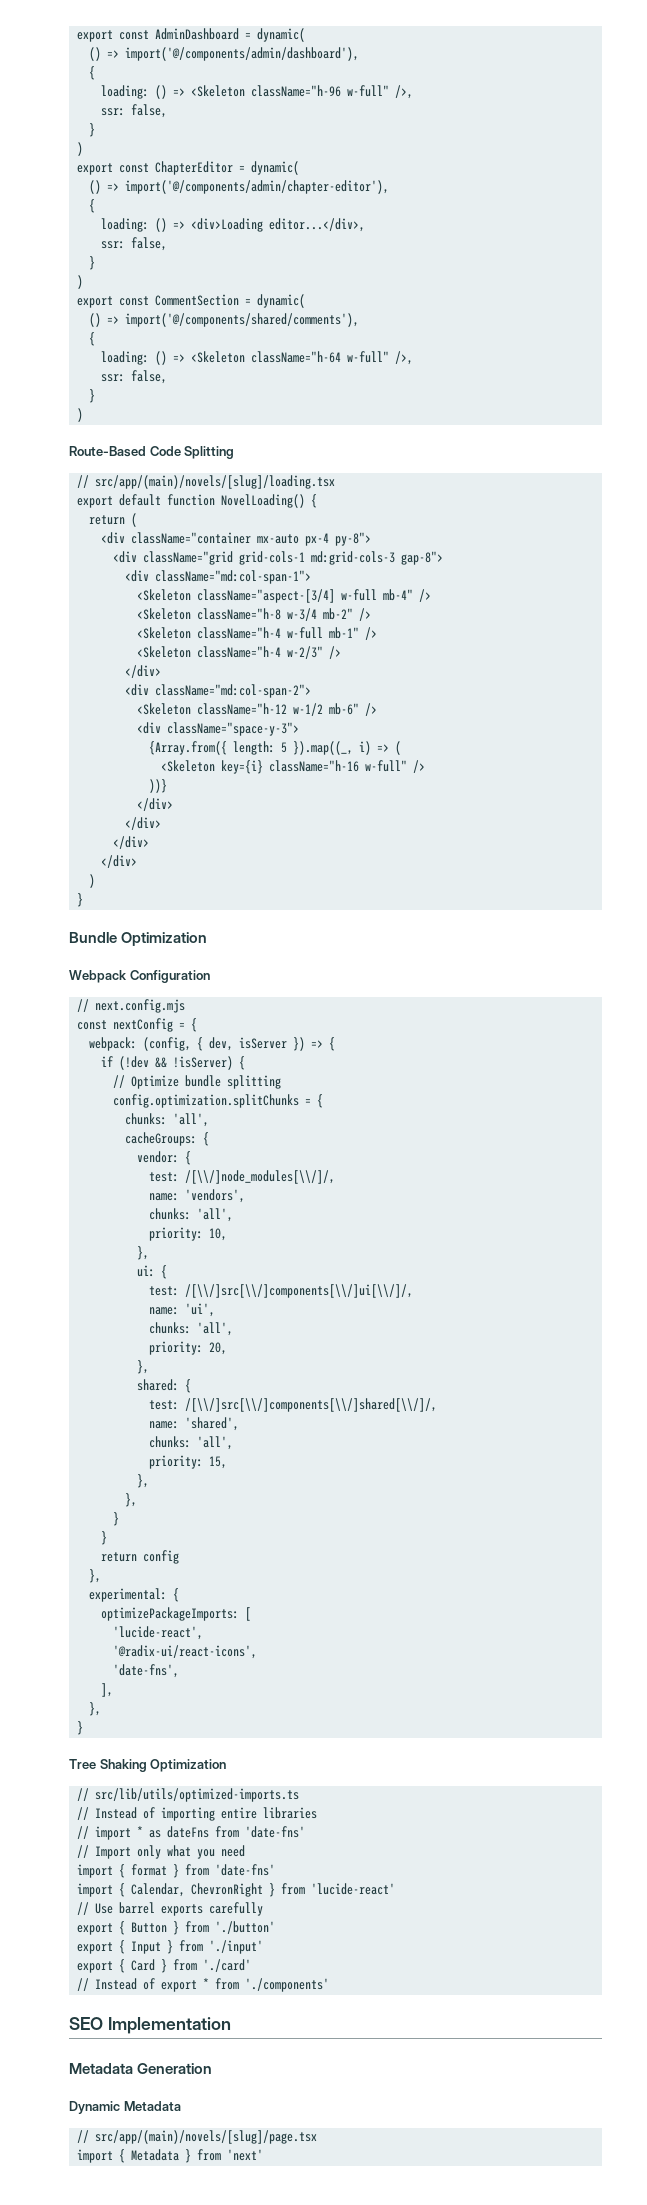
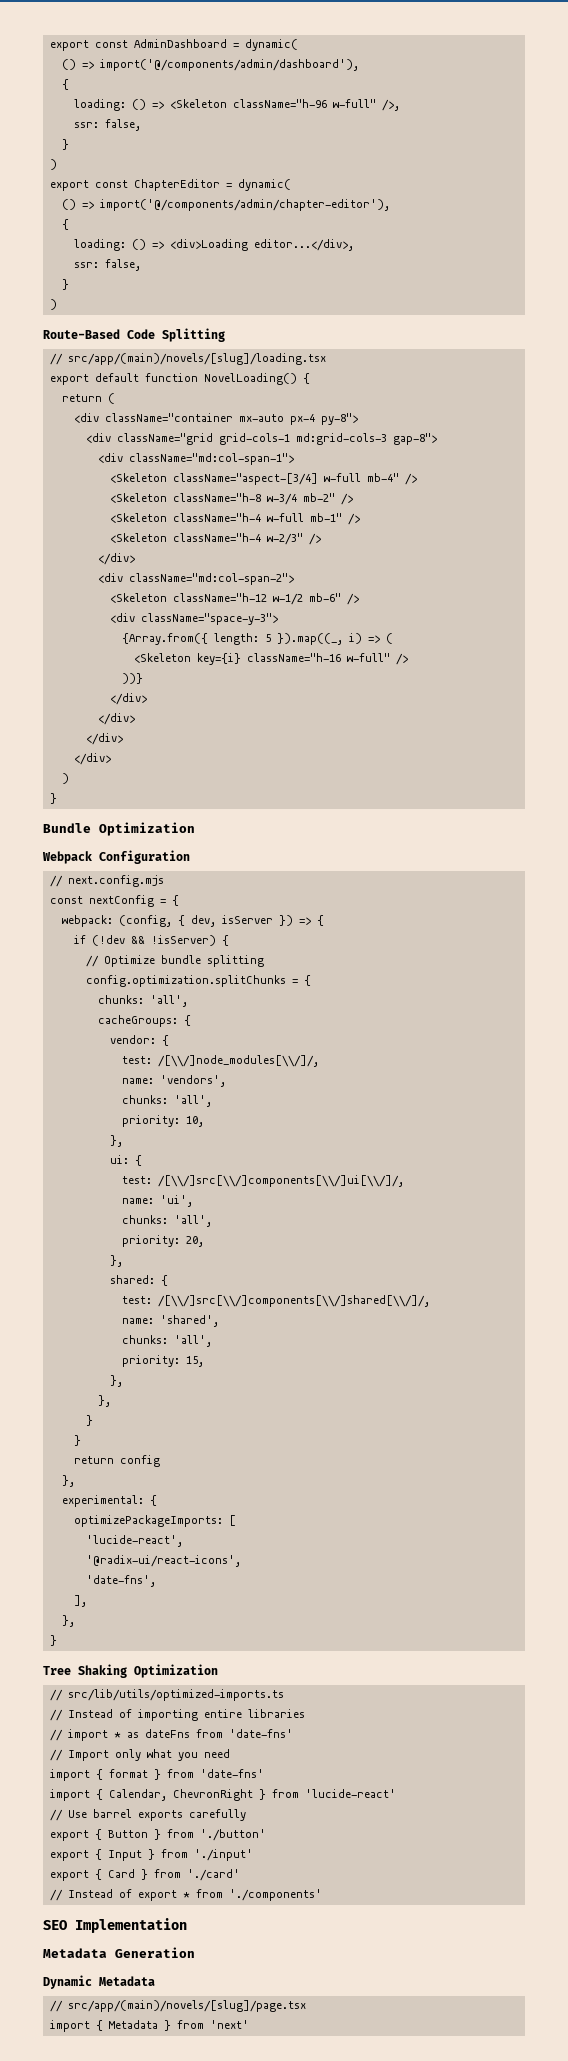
- export const CommentSection = dynamic(
- () => import('@/components/shared/comments'),
- {
- loading: () => <Skeleton className="h-64 w-full" />,
- ssr: false,
- }
- )

